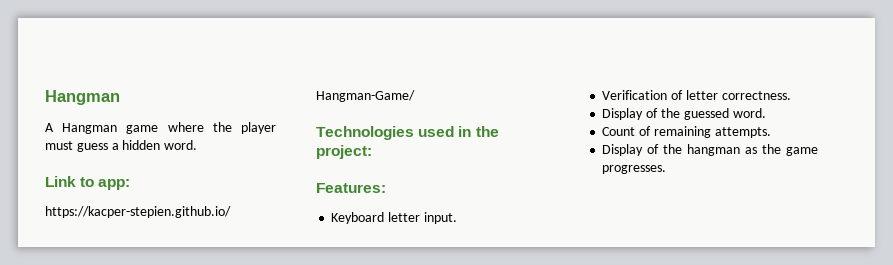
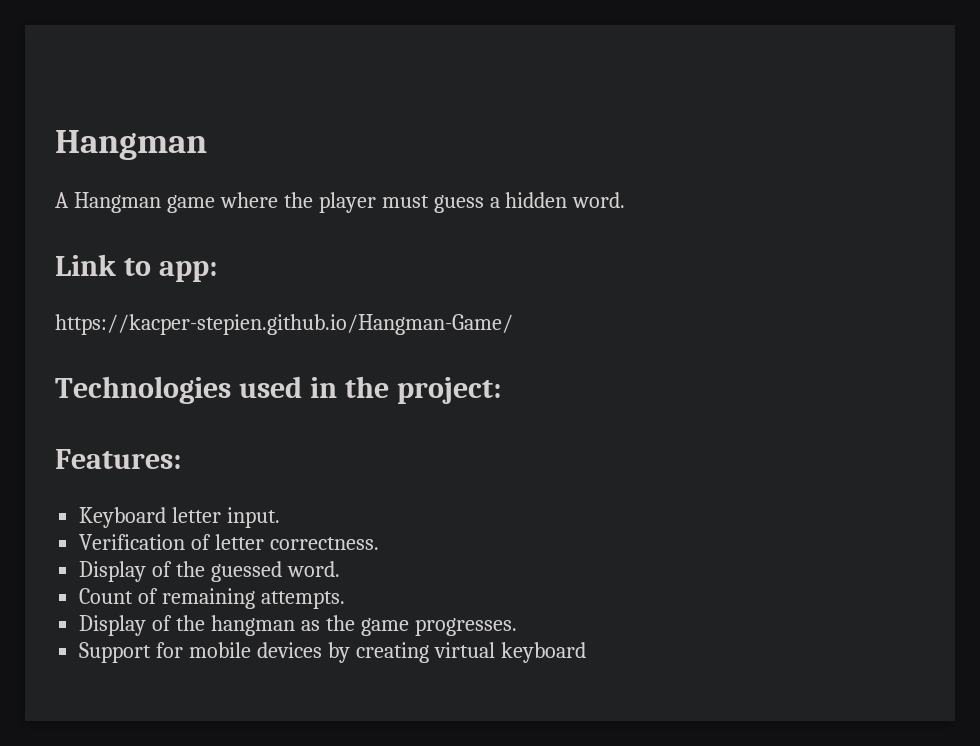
+ Support for mobile devices by creating virtual keyboard

